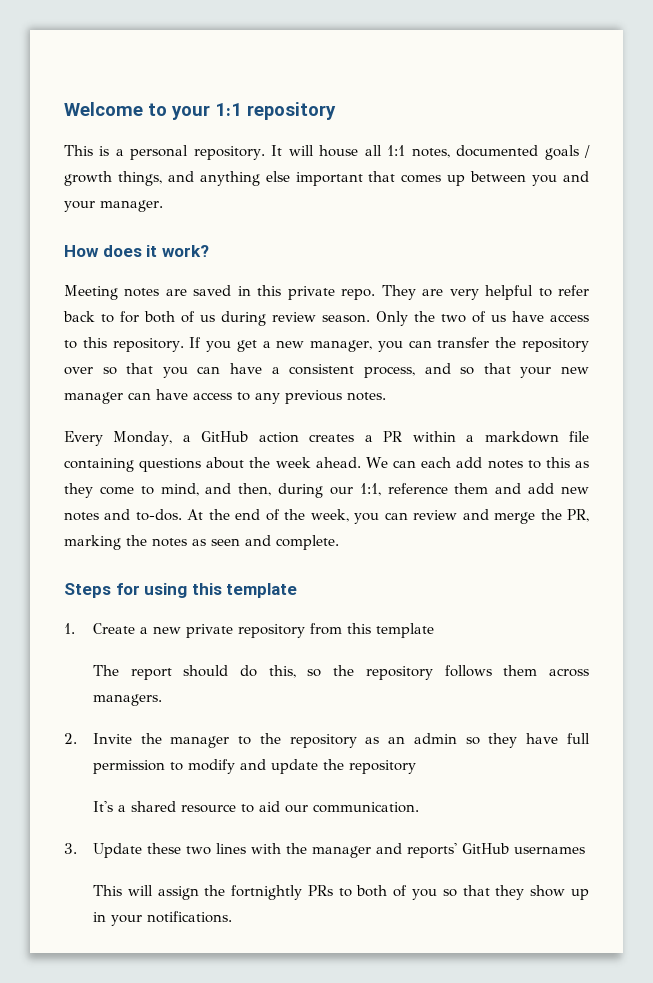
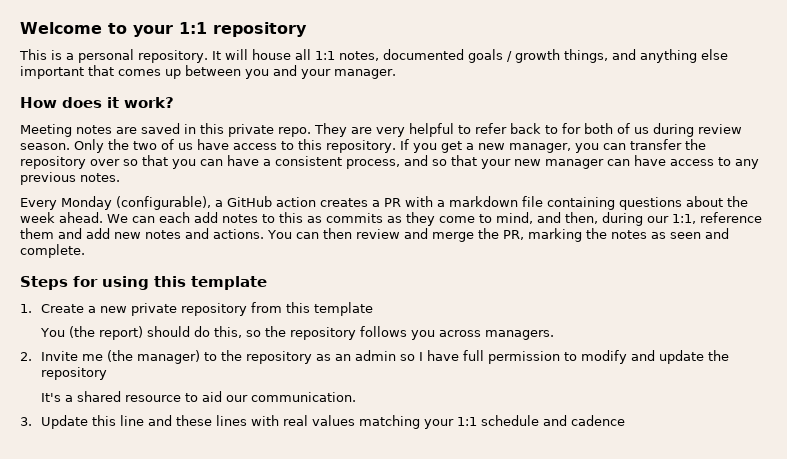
- Every Monday, a GitHub action creates a PR within a markdown file containing questions about the week ahead.
+ Every Monday (configurable), a GitHub action creates a PR with a markdown file containing questions about the week ahead.
- We can each add notes to this as they come to mind, and then, during our 1:1, reference them and add new notes and to-dos. At the end of the week, you can review and merge the PR, marking the notes as seen and complete.
+ We can each add notes to this as commits as they come to mind, and then, during our 1:1, reference them and add new notes and actions. You can then review and merge the PR, marking the notes as seen and complete.
- The report should do this, so the repository follows them across managers.
+ You (the report) should do this, so the repository follows you across managers.
- 2. Invite the manager to the repository as an admin so they have full permission to modify and update the repository
+ 2. Invite me (the manager) to the repository as an admin so I have full permission to modify and update the repository
- 3. Update these two lines with the manager and reports' GitHub usernames
- This will assign the fortnightly PRs to both of you so that they show up in your notifications.
+ 3. Update this line and these lines with real values matching your 1:1 schedule and cadence

